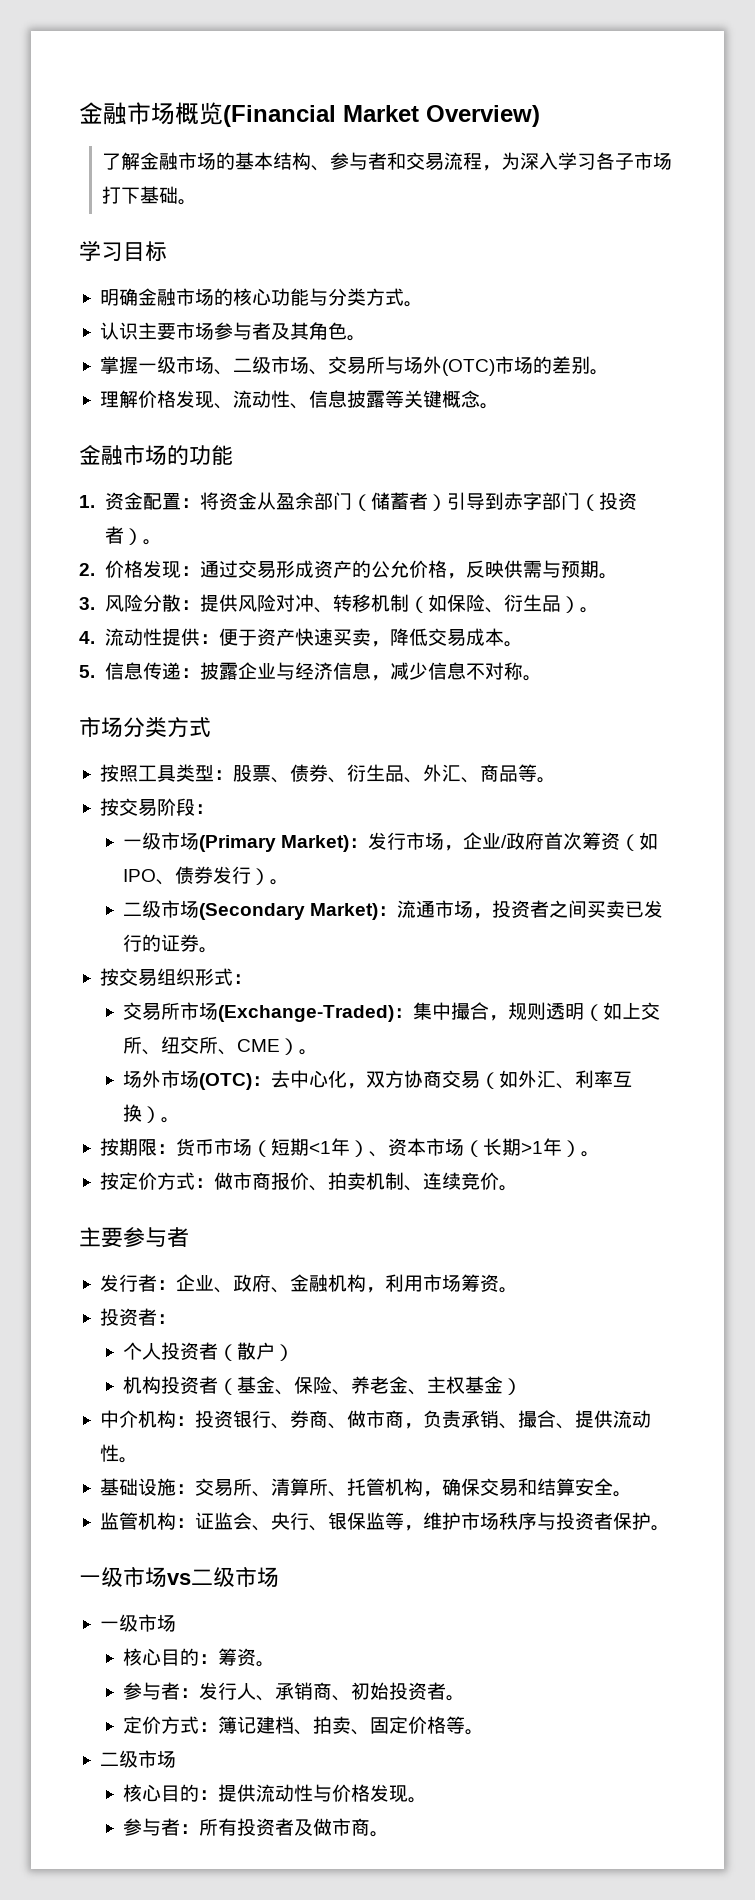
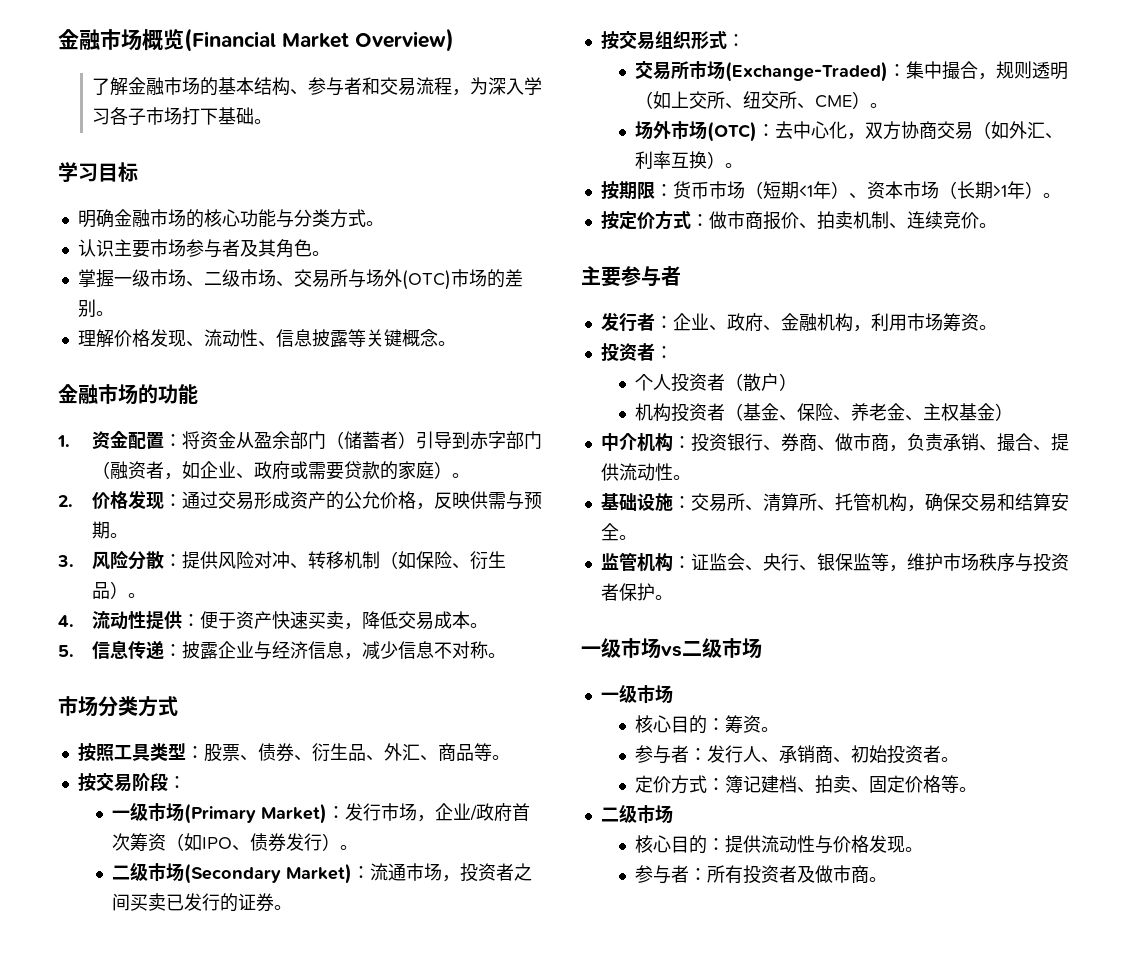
- 1.资金配置：将资金从盈余部门（储蓄者）引导到赤字部门（投资者）。
+ 1.资金配置：将资金从盈余部门（储蓄者）引导到赤字部门（融资者，如企业、政府或需要贷款的家庭）。

